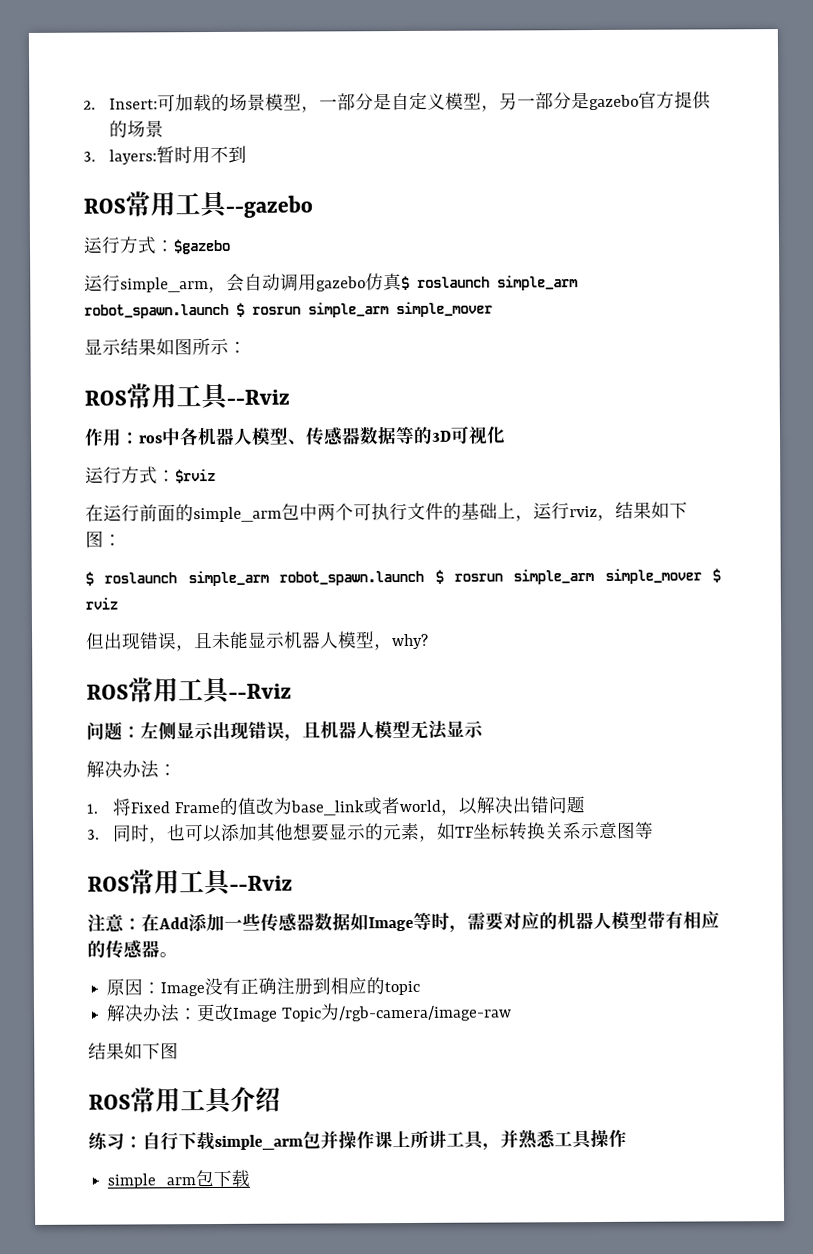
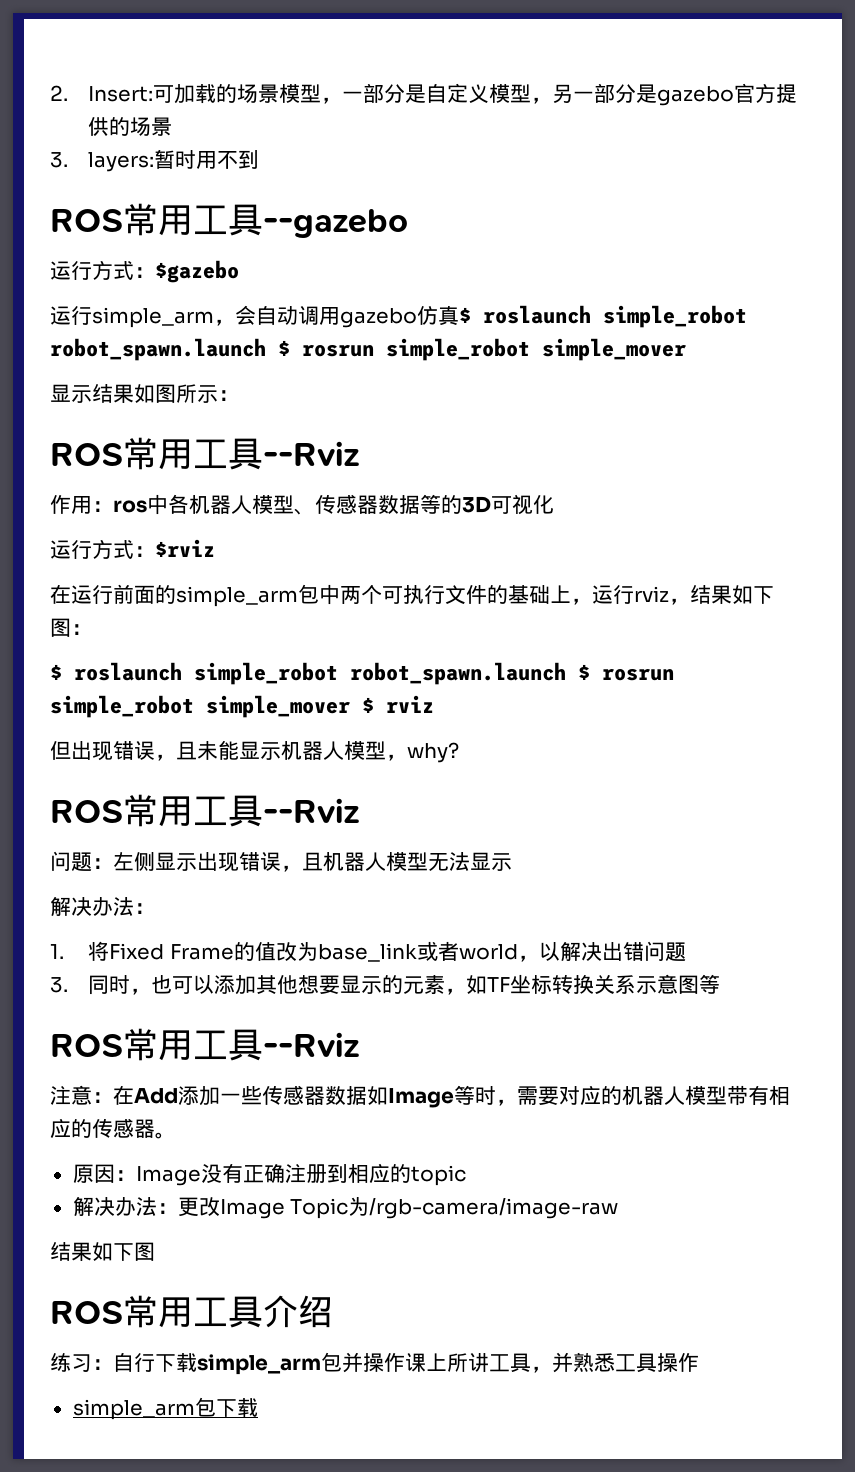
- 运行simple_arm，会自动调用gazebo仿真$ roslaunch simple_arm robot_spawn.launch $ rosrun simple_arm simple_mover
+ 运行simple_arm，会自动调用gazebo仿真$ roslaunch simple_robot robot_spawn.launch $ rosrun simple_robot simple_mover
- $ roslaunch simple_arm robot_spawn.launch $ rosrun simple_arm simple_mover $ rviz
+ $ roslaunch simple_robot robot_spawn.launch $ rosrun simple_robot simple_mover $ rviz

